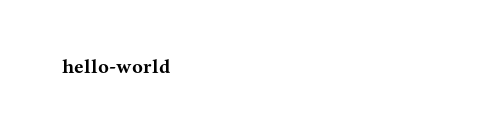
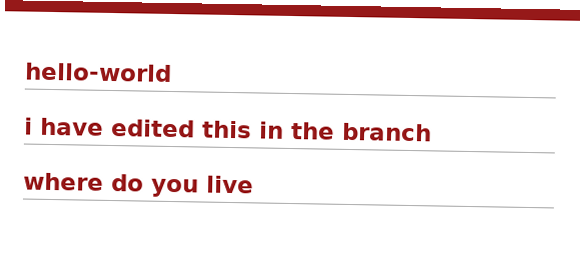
+ i have edited this in the branch
+ where do you live

